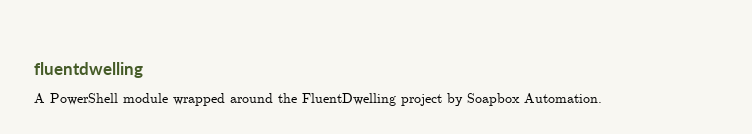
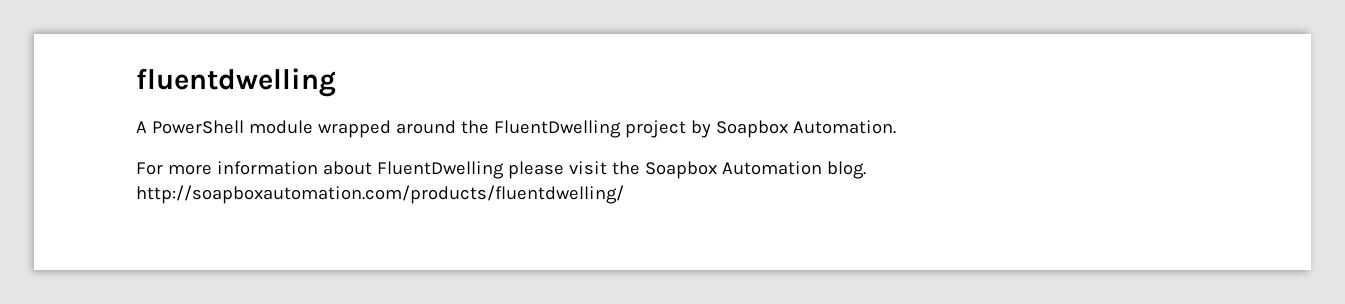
+ For more information about FluentDwelling please visit the Soapbox Automation blog. http://soapboxautomation.com/products/fluentdwelling/

